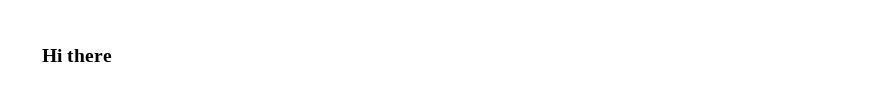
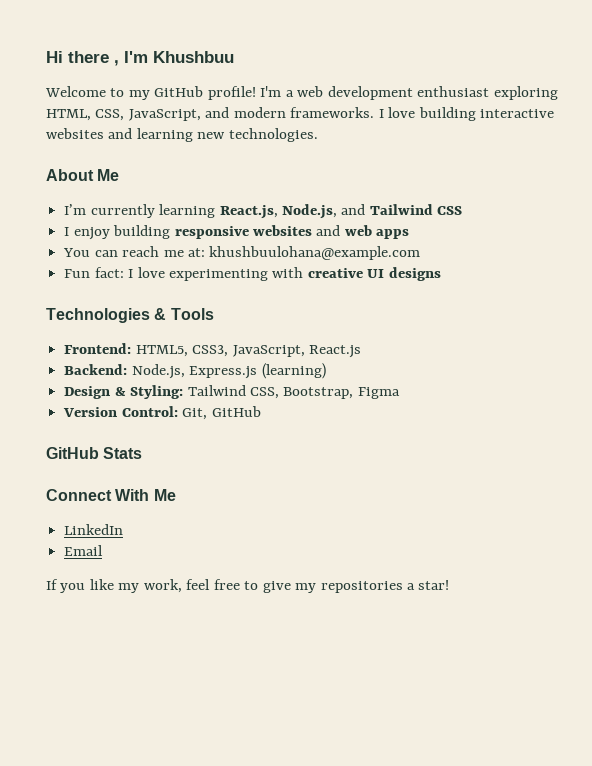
- Hi there
+ Hi there , I'm Khushbuu
+ Welcome to my GitHub profile! I'm a web development enthusiast exploring HTML, CSS, JavaScript, and modern frameworks. I love building interactive websites and learning new technologies.
+ About Me
+ I’m currently learning React.js, Node.js, and Tailwind CSS
+ I enjoy building responsive websites and web apps
+ You can reach me at: khushbuulohana@example.com
+ Fun fact: I love experimenting with creative UI designs
+ Technologies & Tools
+ Frontend: HTML5, CSS3, JavaScript, React.js
+ Backend: Node.js, Express.js (learning)
+ Design & Styling: Tailwind CSS, Bootstrap, Figma
+ Version Control: Git, GitHub
+ GitHub Stats
+ Connect With Me
+ LinkedIn
+ Email
+ If you like my work, feel free to give my repositories a star!

